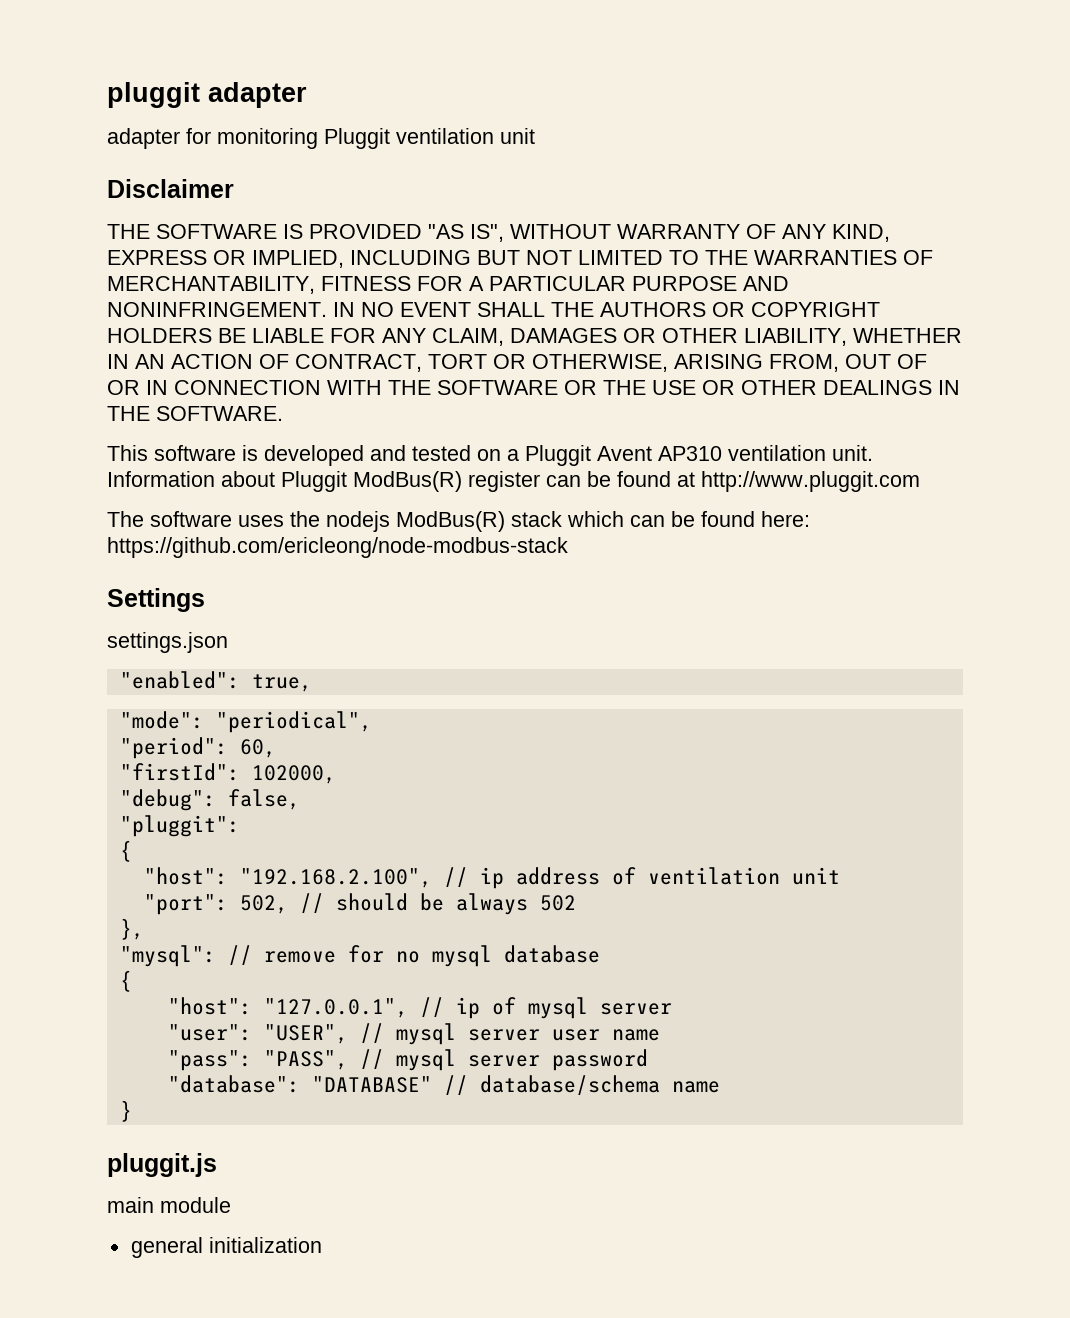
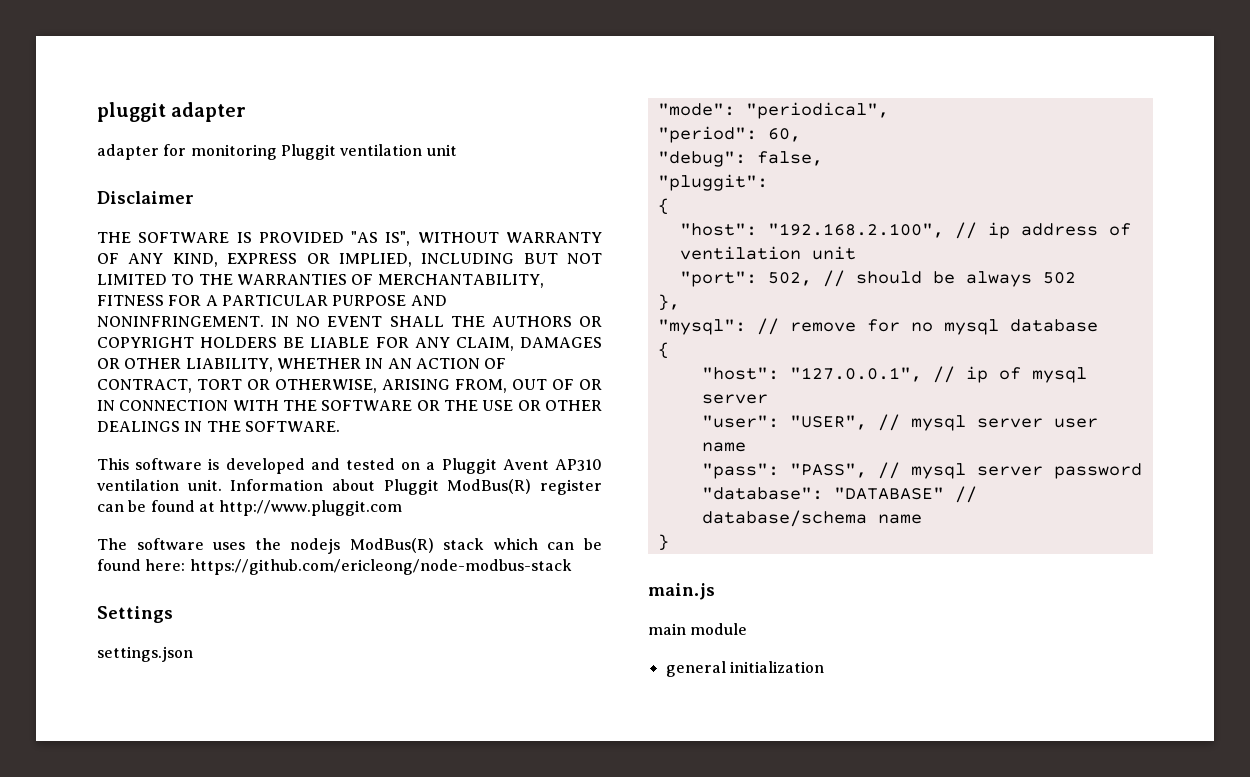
- "enabled": true,
- "firstId": 102000,
- pluggit.js
+ main.js

